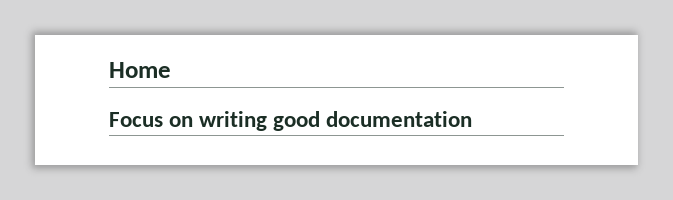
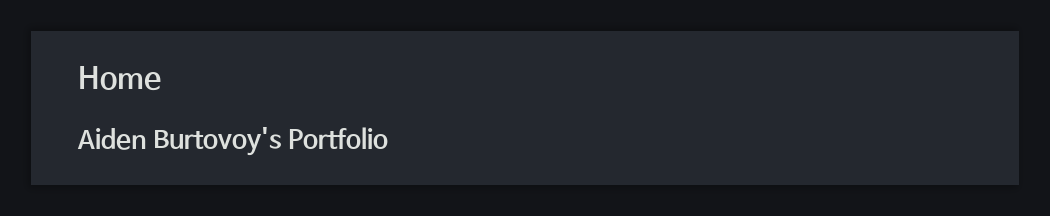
- Focus on writing good documentation
+ Aiden Burtovoy's Portfolio

